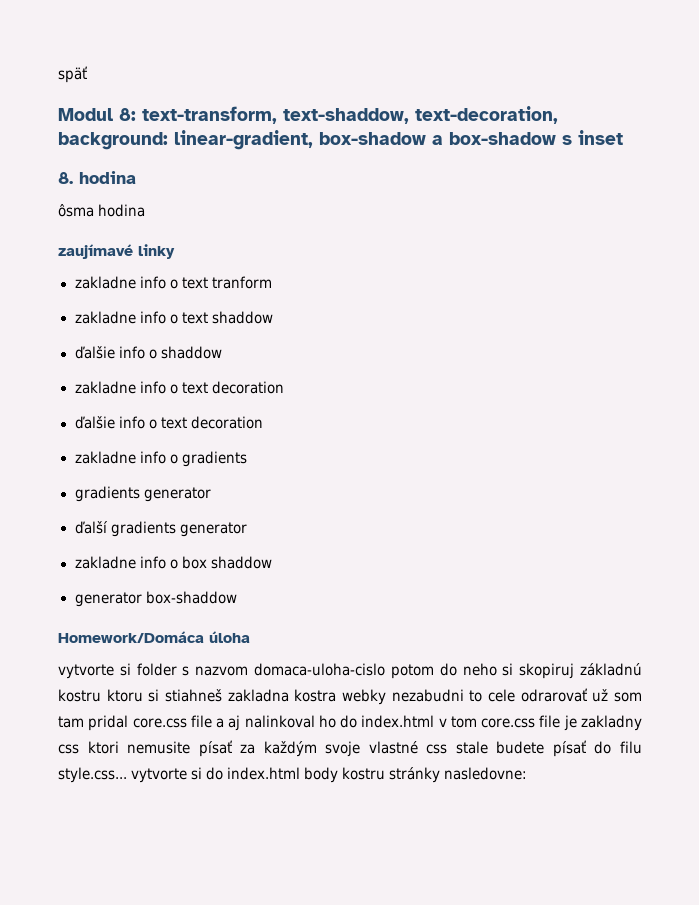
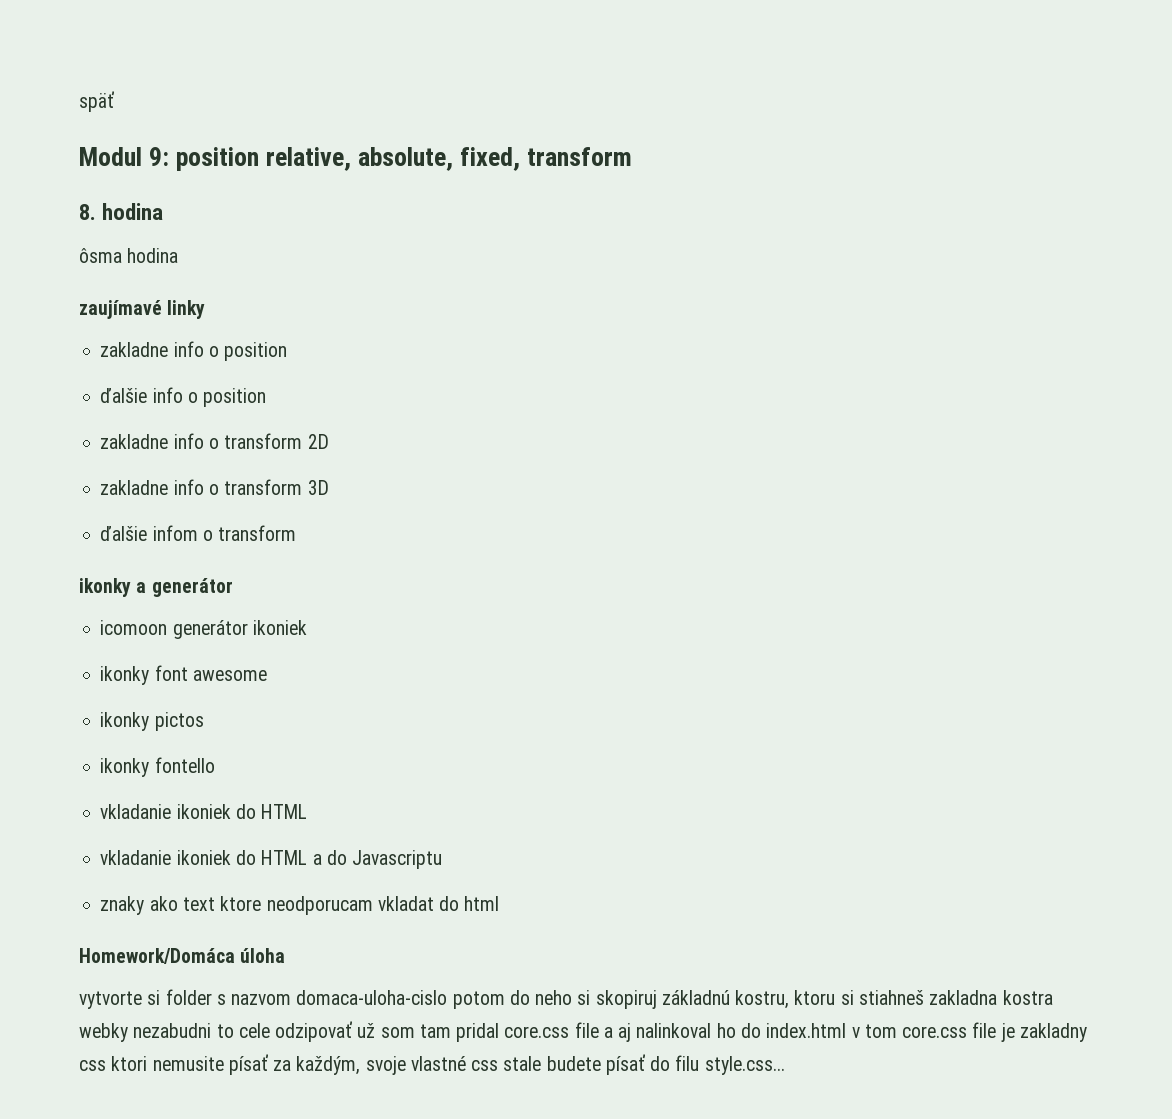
- Modul 8: text-transform, text-shaddow, text-decoration, background: linear-gradient, box-shadow a box-shadow s inset
+ Modul 9: position relative, absolute, fixed, transform
- zakladne info o text tranform
- zakladne info o text shaddow
- ďalšie info o shaddow
- zakladne info o text decoration
- ďalšie info o text decoration
- zakladne info o gradients
- gradients generator
- ďalší gradients generator
- zakladne info o box shaddow
- generator box-shaddow
+ zakladne info o position
+ ďalšie info o position
+ zakladne info o transform 2D
+ zakladne info o transform 3D
+ ďalšie infom o transform
+ ikonky a generátor
+ icomoon generátor ikoniek
+ ikonky font awesome
+ ikonky pictos
+ ikonky fontello
+ vkladanie ikoniek do HTML
+ vkladanie ikoniek do HTML a do Javascriptu
+ znaky ako text ktore neodporucam vkladat do html
- vytvorte si folder s nazvom domaca-uloha-cislo potom do neho si skopiruj základnú kostru ktoru si stiahneš zakladna kostra webky nezabudni to cele odrarovať už som tam pridal core.css file a aj nalinkoval ho do index.html v tom core.css file je zakladny css ktori nemusite písať za každým svoje vlastné css stale budete písať do filu style.css... vytvorte si do index.html body kostru stránky nasledovne:
+ vytvorte si folder s nazvom domaca-uloha-cislo potom do neho si skopiruj základnú kostru, ktoru si stiahneš zakladna kostra webky nezabudni to cele odzipovať už som tam pridal core.css file a aj nalinkoval ho do index.html v tom core.css file je zakladny css ktori nemusite písať za každým, svoje vlastné css stale budete písať do filu style.css...

